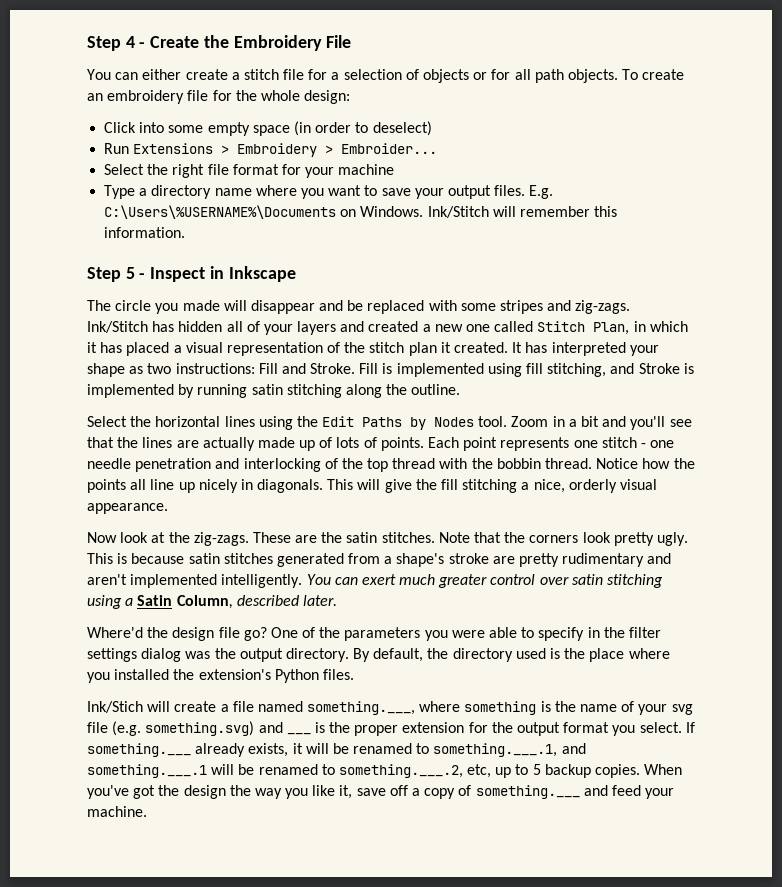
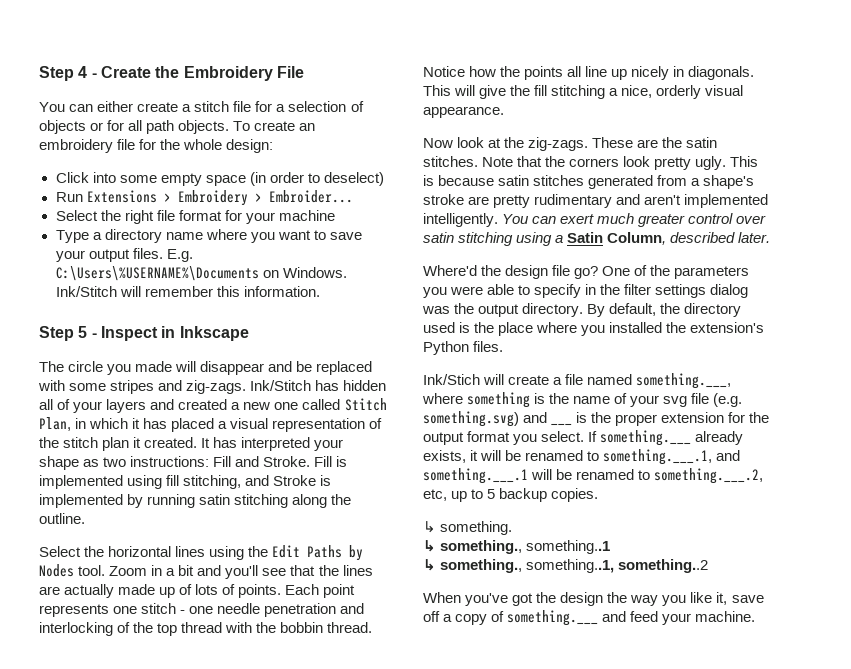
- If something.___ already exists, it will be renamed to something.___.1, and something.___.1 will be renamed to something.___.2, etc, up to 5 backup copies. When you've got the design the way you like it, save off a copy of something.___ and feed your machine.
+ If something.___ already exists, it will be renamed to something.___.1, and something.___.1 will be renamed to something.___.2, etc, up to 5 backup copies.
+ ↳ something.
+ ↳ something., something..1
+ ↳ something., something..1, something..2
+ When you've got the design the way you like it, save off a copy of something.___ and feed your machine.

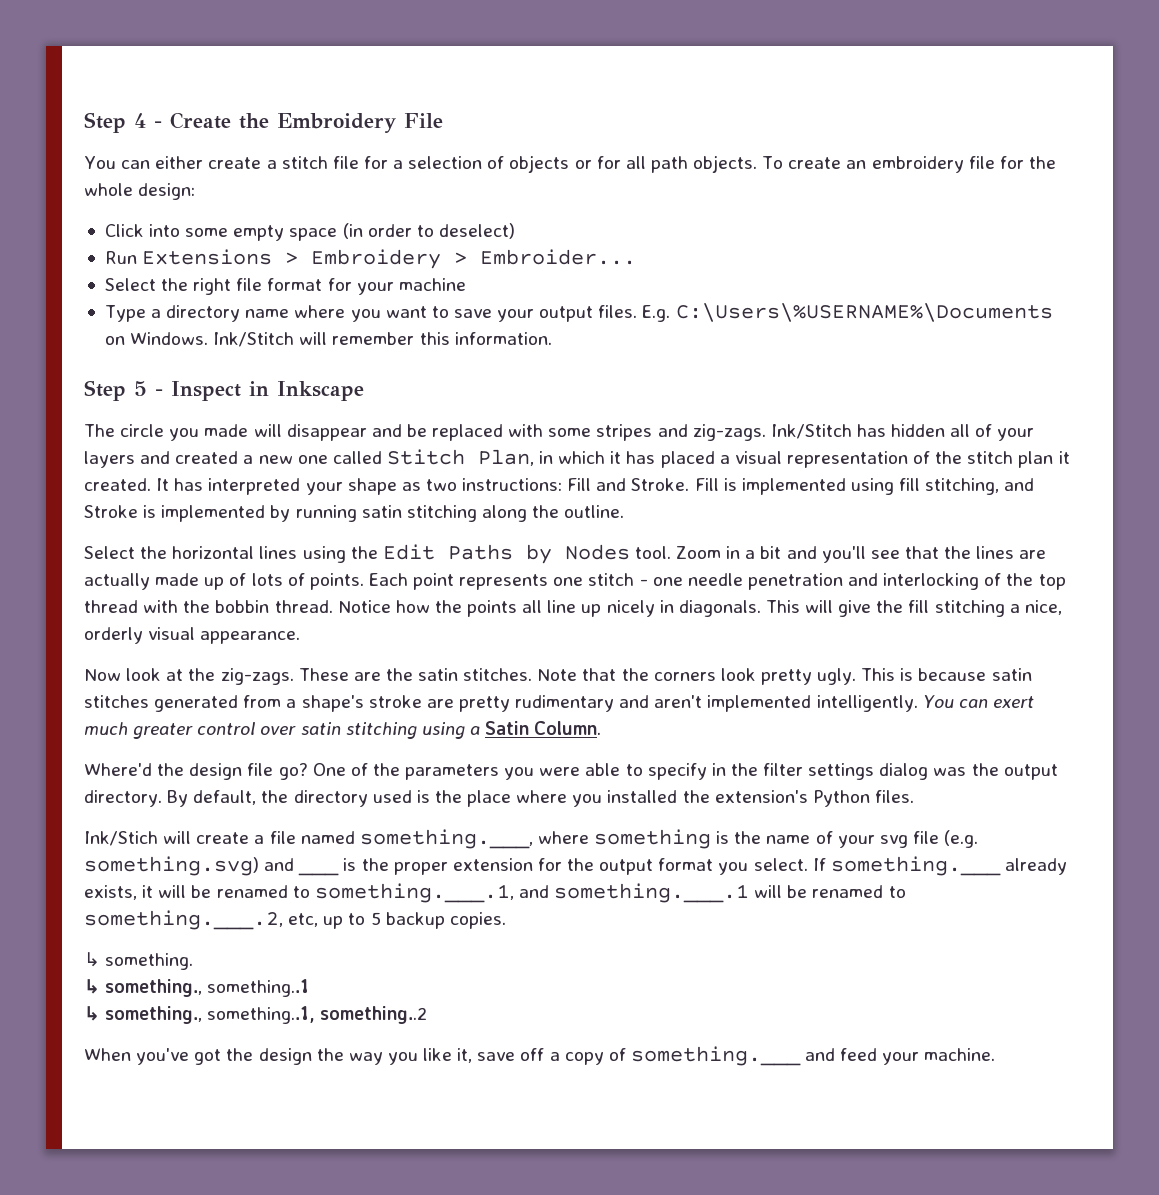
- You can exert much greater control over satin stitching using a Satin Column, described later.
+ You can exert much greater control over satin stitching using a Satin Column.

